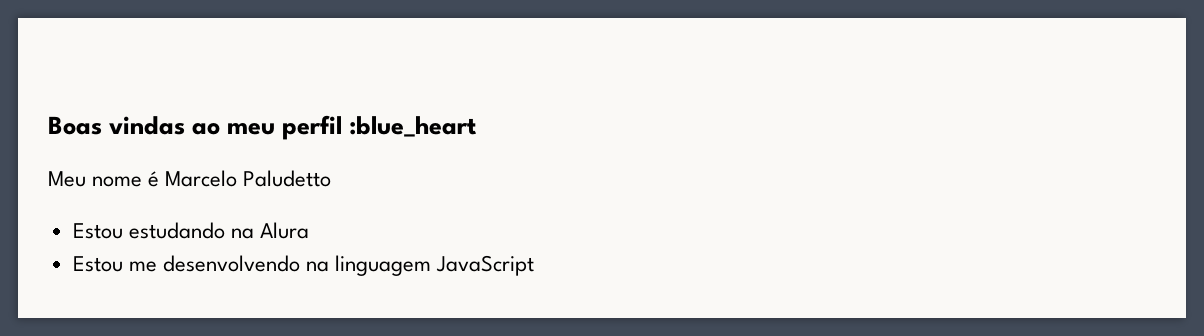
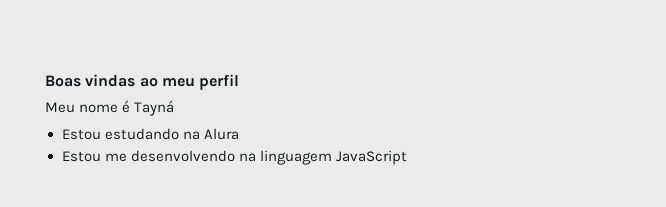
- Boas vindas ao meu perfil :blue_heart
+ Boas vindas ao meu perfil
- Meu nome é Marcelo Paludetto
+ Meu nome é Tayná

